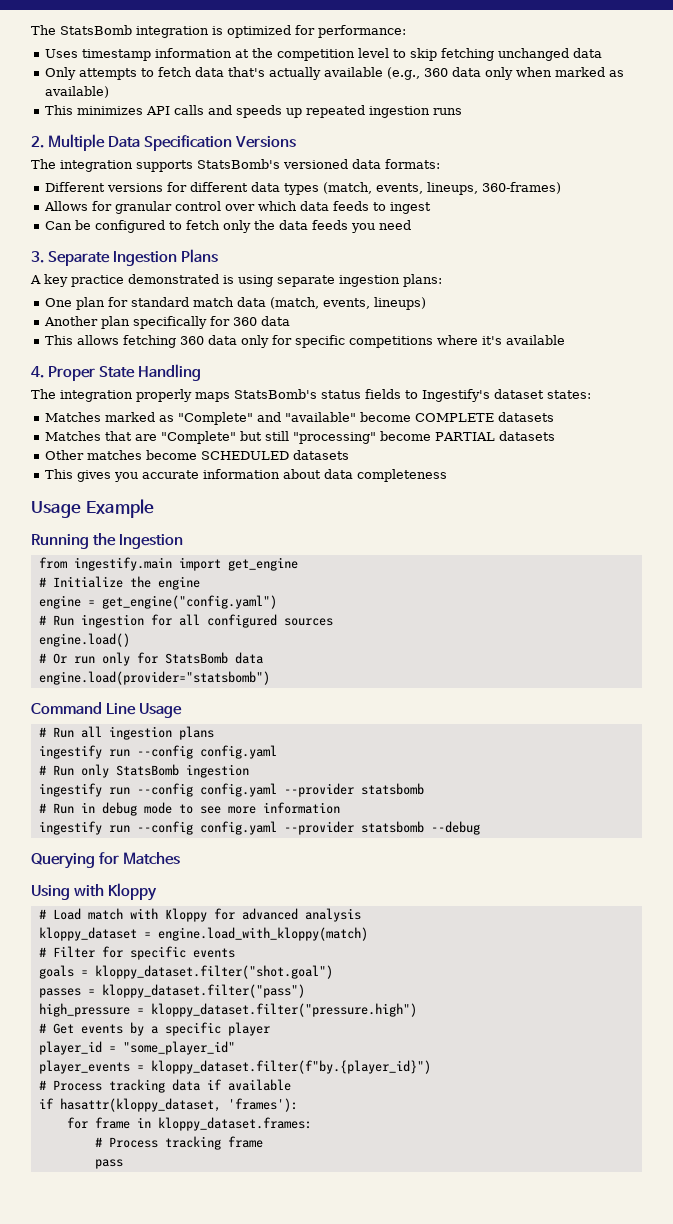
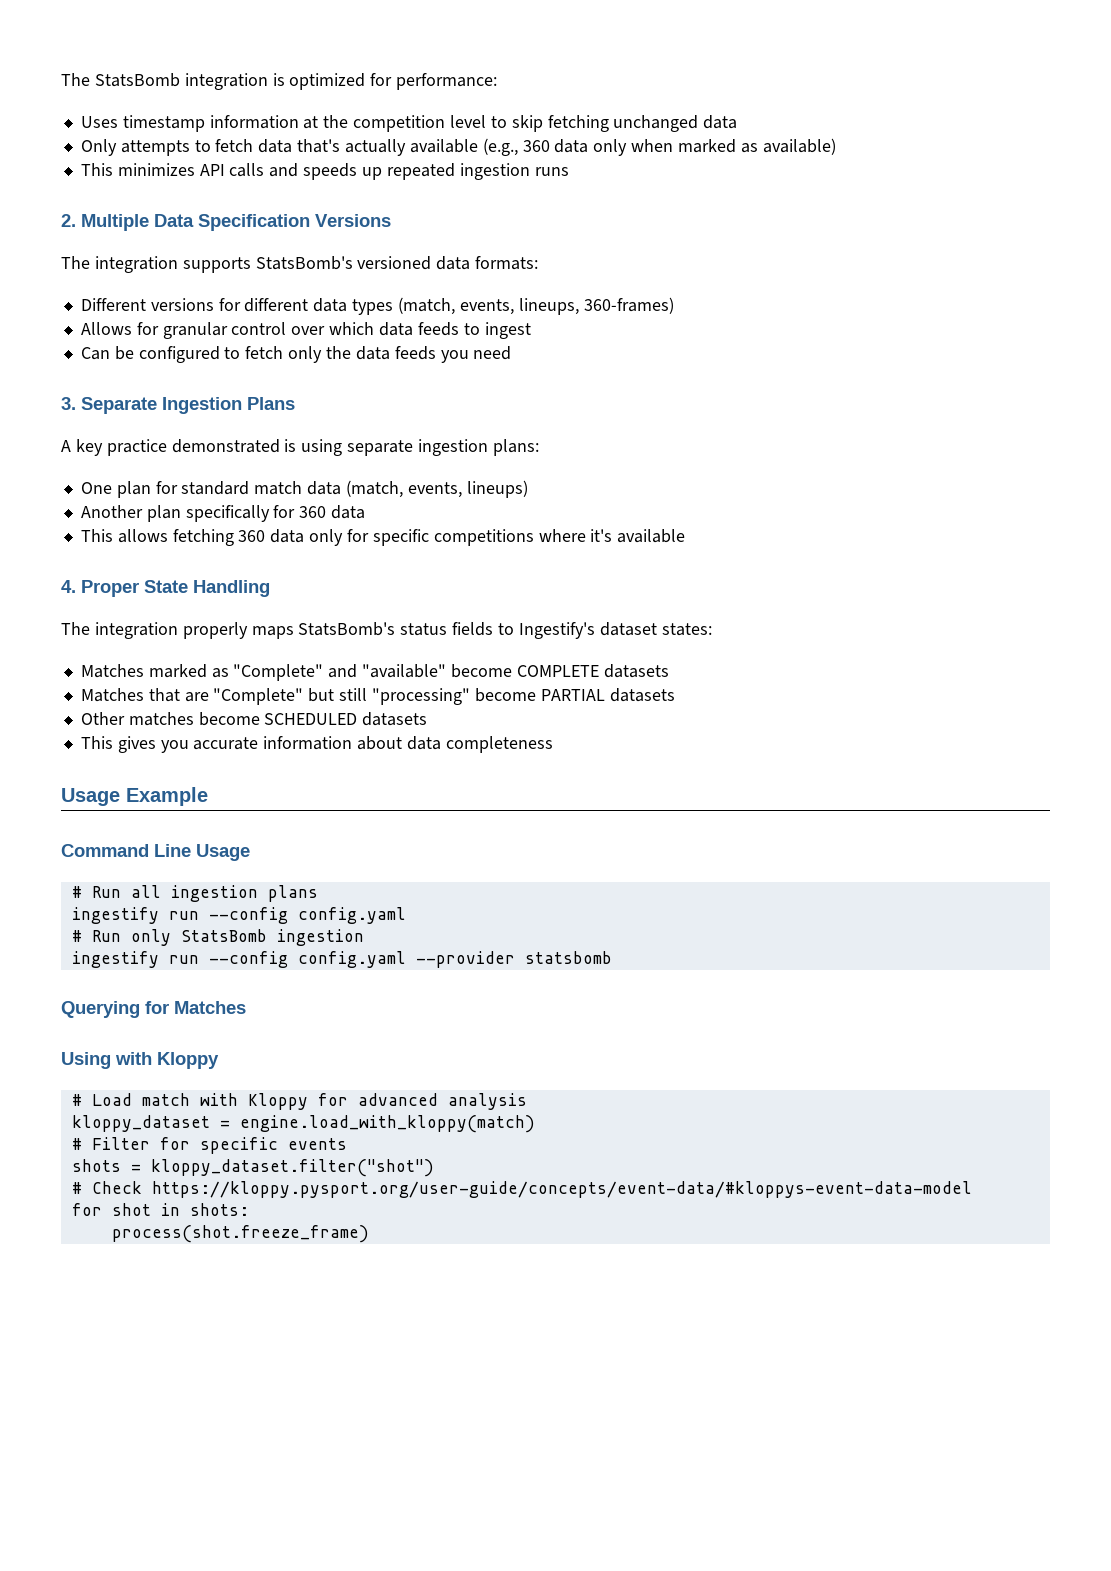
- Running the Ingestion
- from ingestify.main import get_engine
- # Initialize the engine
- engine = get_engine("config.yaml")
- # Run ingestion for all configured sources
- engine.load()
- # Or run only for StatsBomb data
- engine.load(provider="statsbomb")
- # Run in debug mode to see more information
- ingestify run --config config.yaml --provider statsbomb --debug
- goals = kloppy_dataset.filter("shot.goal")
- passes = kloppy_dataset.filter("pass")
- high_pressure = kloppy_dataset.filter("pressure.high")
- # Get events by a specific player
- player_id = "some_player_id"
- player_events = kloppy_dataset.filter(f"by.{player_id}")
- # Process tracking data if available
- if hasattr(kloppy_dataset, 'frames'):
- for frame in kloppy_dataset.frames:
- # Process tracking frame
- pass
+ shots = kloppy_dataset.filter("shot")
+ # Check https://kloppy.pysport.org/user-guide/concepts/event-data/#kloppys-event-data-model
+ for shot in shots:
+ process(shot.freeze_frame)

